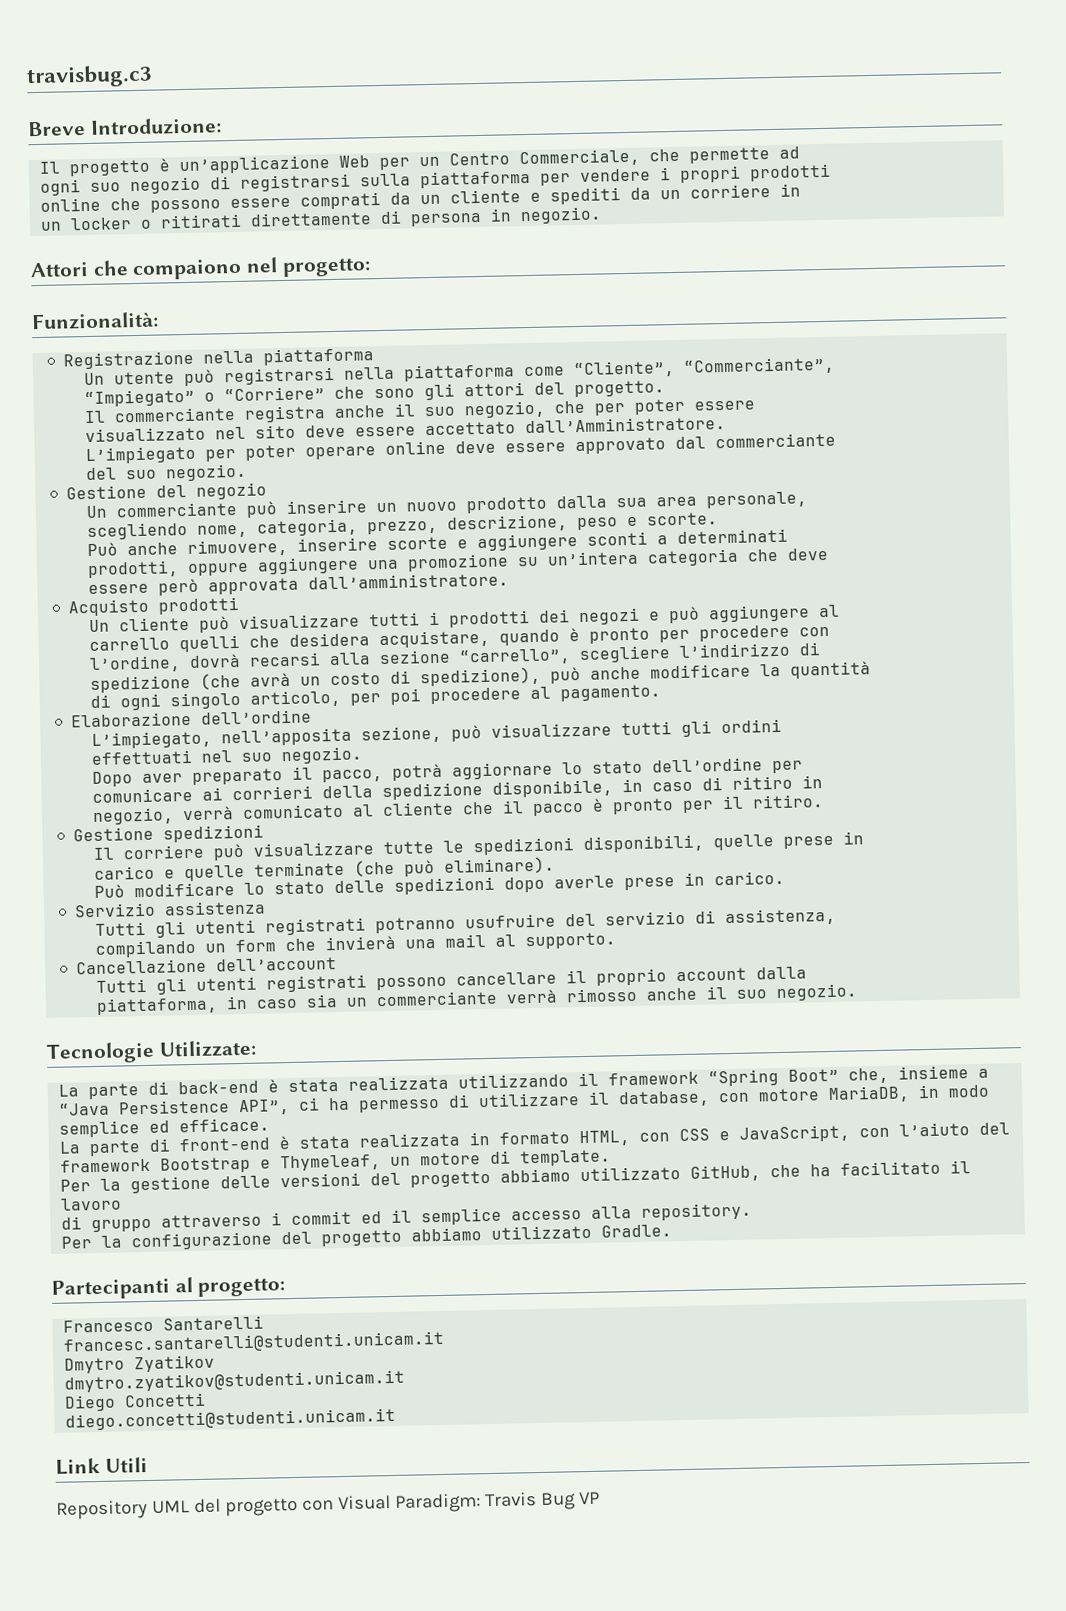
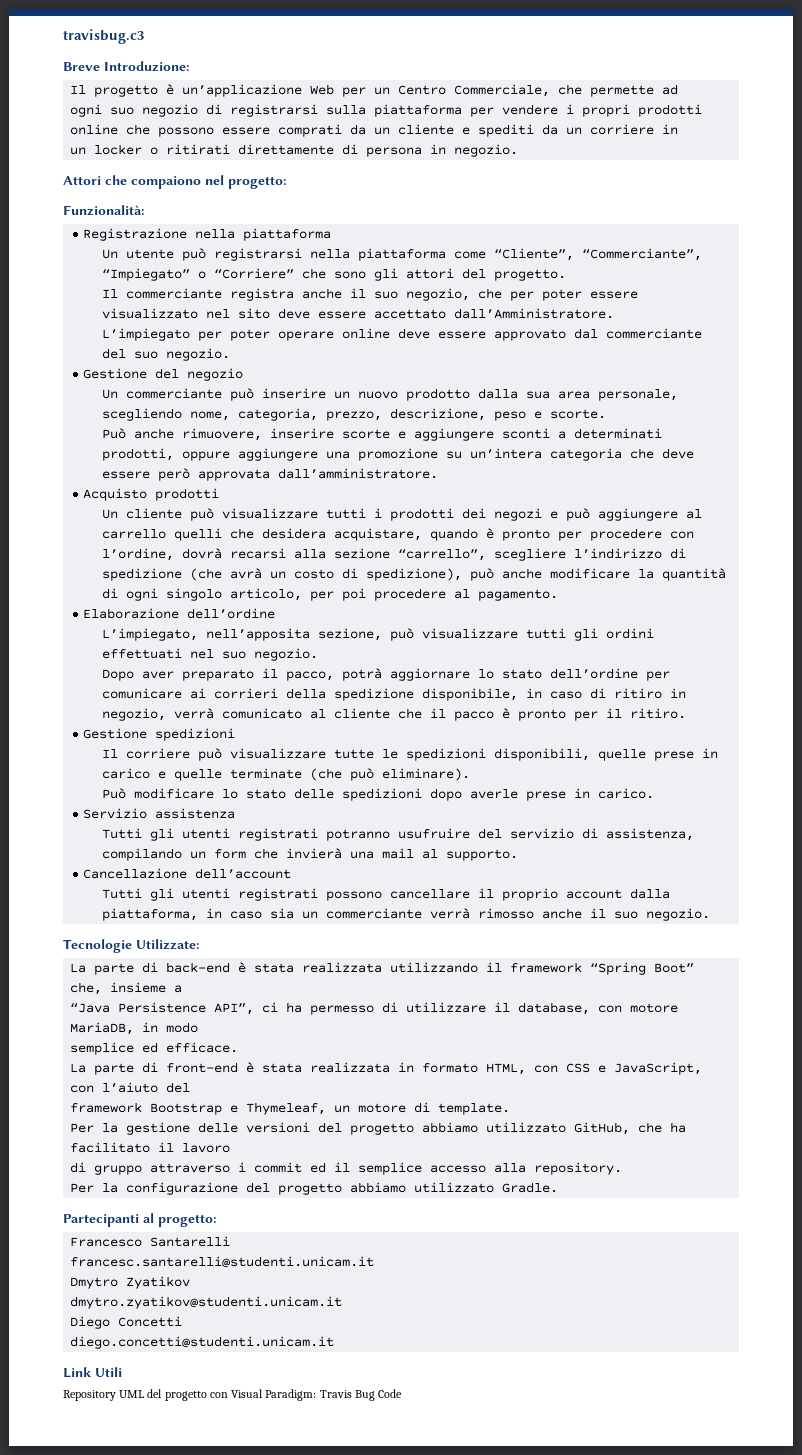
- Repository UML del progetto con Visual Paradigm: Travis Bug VP
+ Repository UML del progetto con Visual Paradigm: Travis Bug Code

